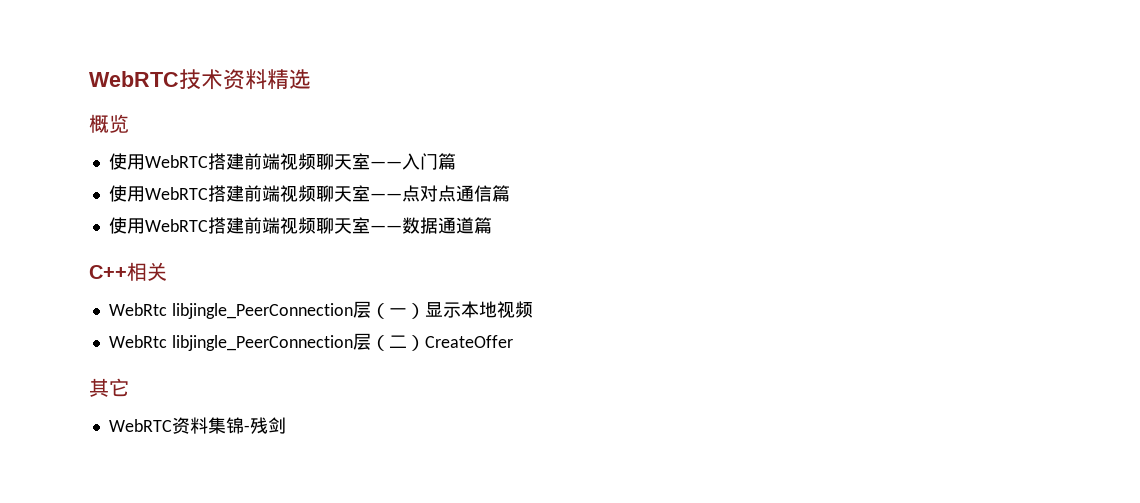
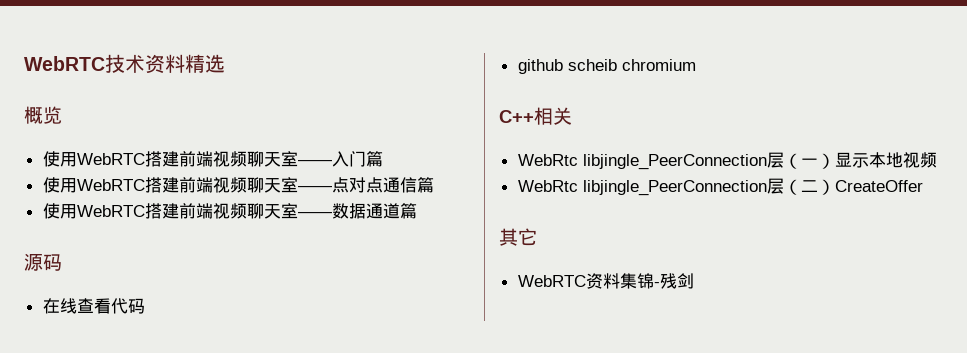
+ 源码
+ 在线查看代码
+ github scheib chromium

